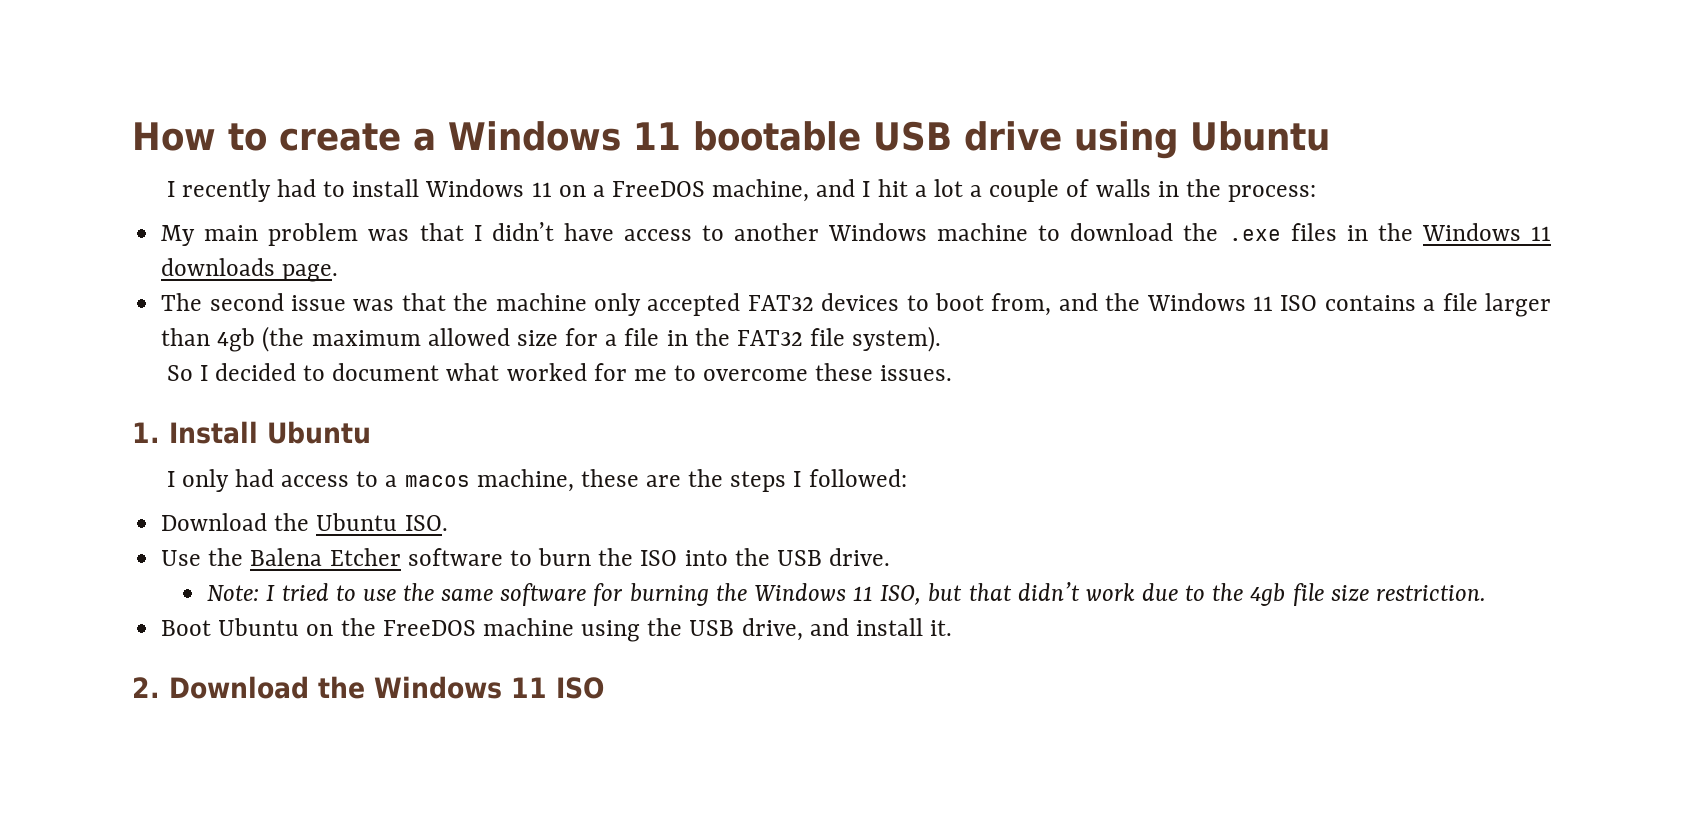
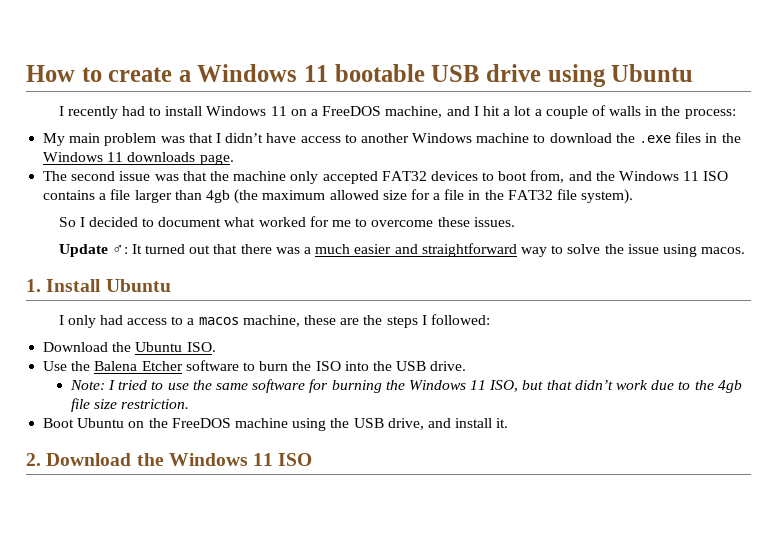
+ Update ♂: It turned out that there was a much easier and straightforward way to solve the issue using macos.

